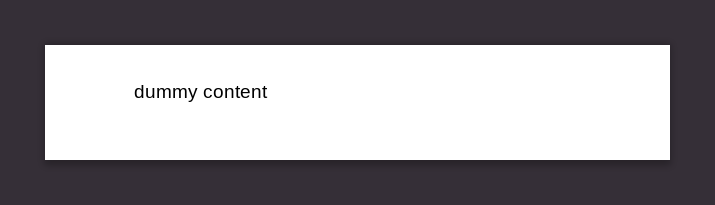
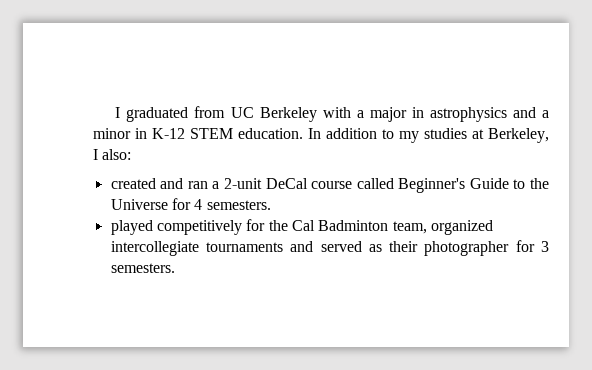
- dummy content
+ I graduated from UC Berkeley with a major in astrophysics and a minor in K-12 STEM education. In addition to my studies at Berkeley, I also:
+ created and ran a 2-unit DeCal course called Beginner's Guide to the Universe for 4 semesters.
+ played competitively for the Cal Badminton team, organized intercollegiate tournaments and served as their photographer for 3 semesters.

